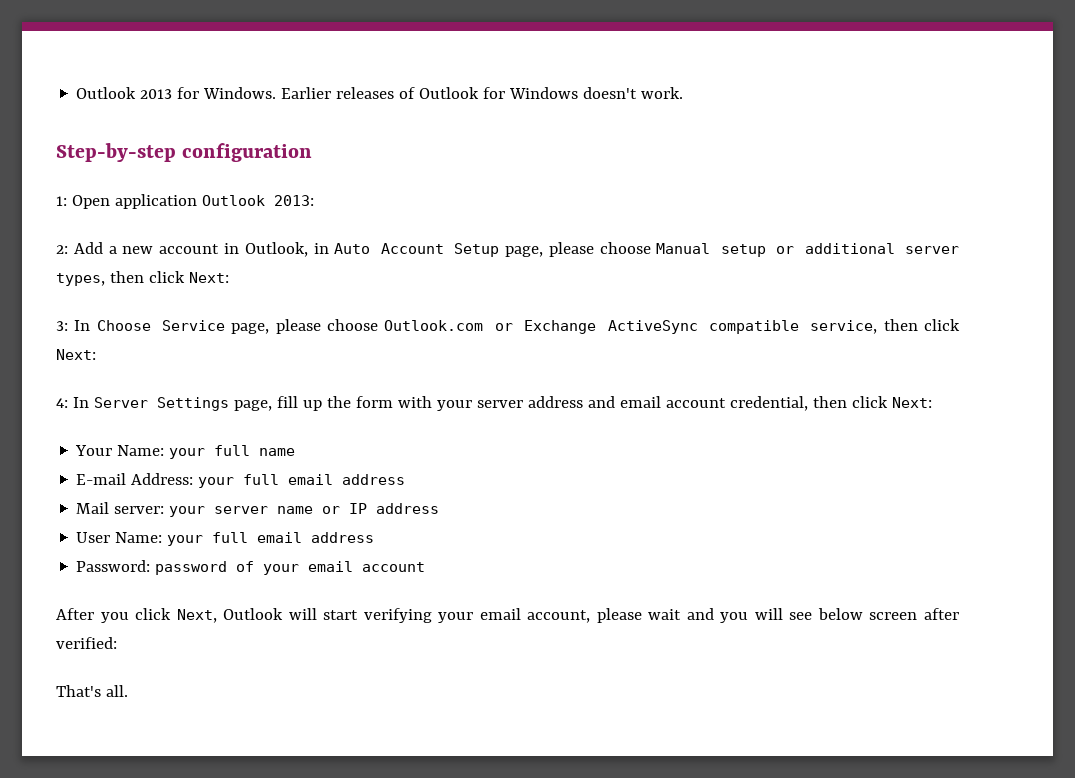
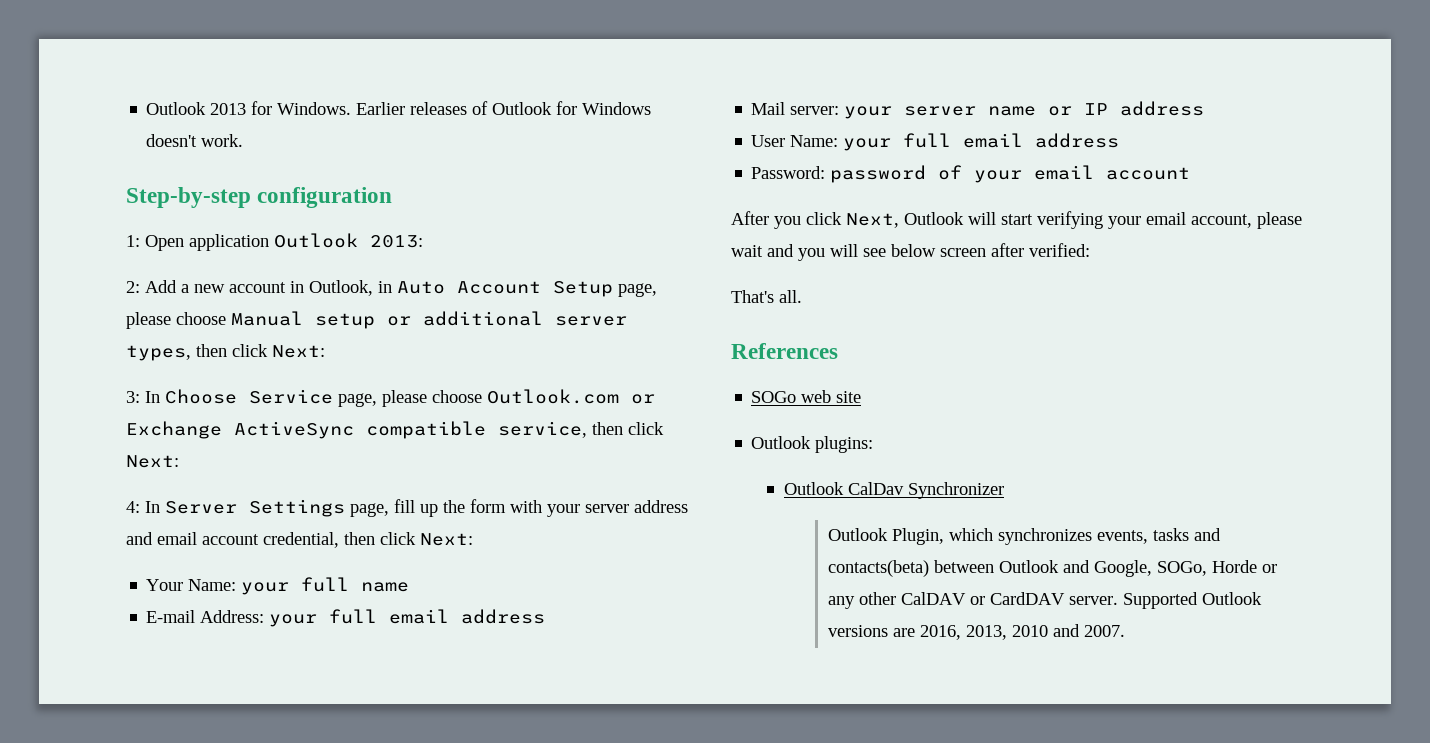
+ References
+ SOGo web site
+ Outlook plugins:
+ Outlook CalDav Synchronizer
+ Outlook Plugin, which synchronizes events, tasks and contacts(beta) between Outlook and Google, SOGo, Horde or any other CalDAV or CardDAV server. Supported Outlook versions are 2016, 2013, 2010 and 2007.

